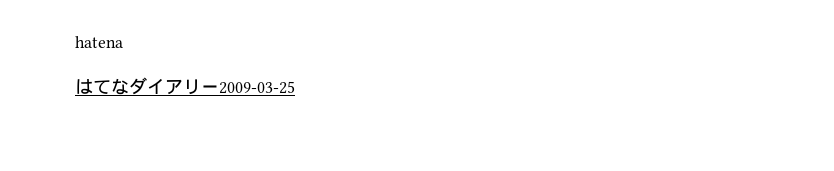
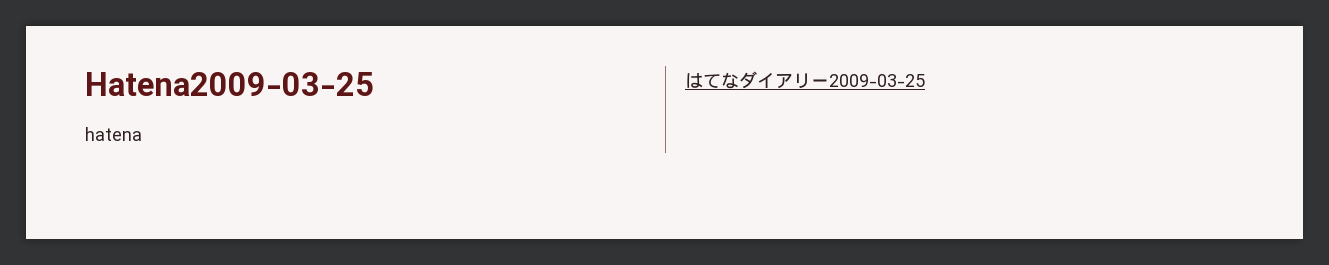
+ Hatena2009-03-25

